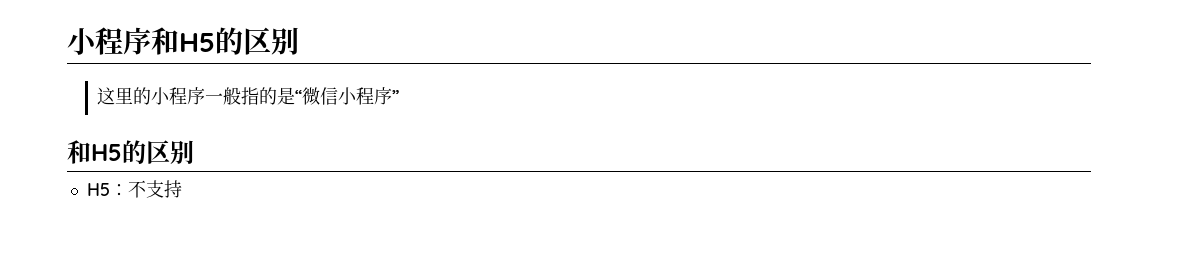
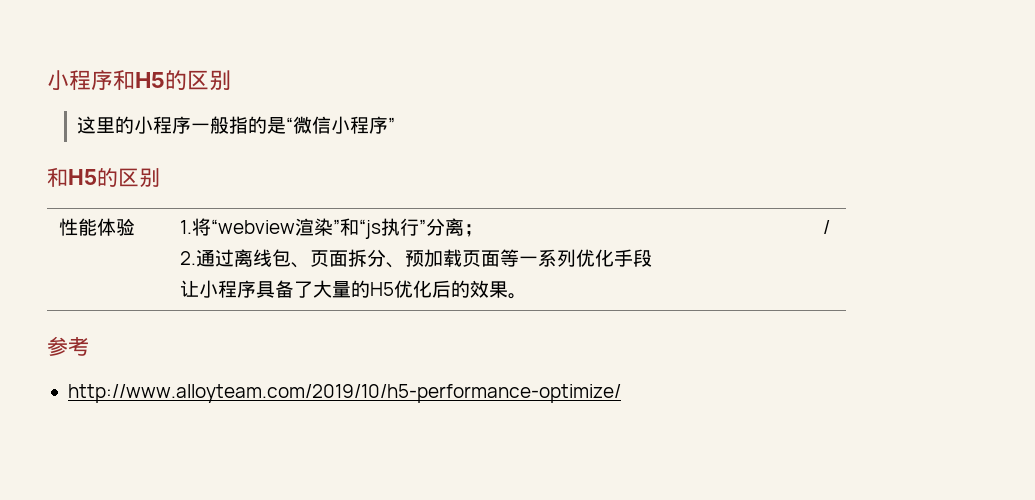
- H5：不支持
+ 性能体验 | 1.将“webview渲染”和“js执行”分离；
+ 2.通过离线包、页面拆分、预加载页面等一系列优化手段
+ 让小程序具备了大量的H5优化后的效果。 | /
+ 参考
+ http://www.alloyteam.com/2019/10/h5-performance-optimize/

